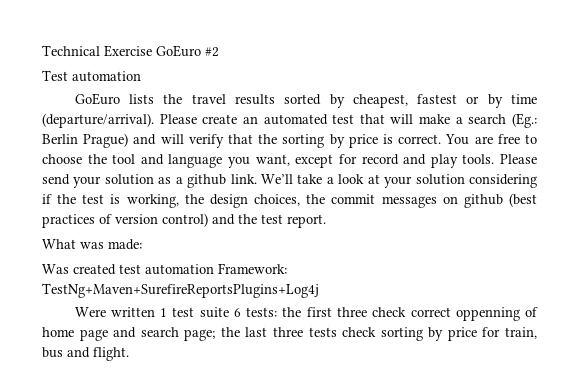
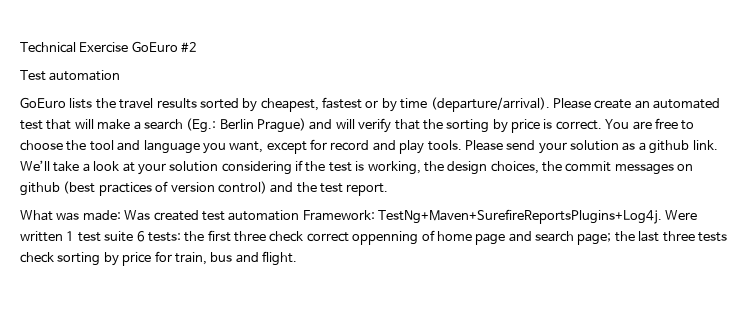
- What was made:
- Was created test automation Framework: TestNg+Maven+SurefireReportsPlugins+Log4j
- Were written 1 test suite 6 tests: the first three check correct oppenning of home page and search page; the last three tests check sorting by price for train, bus and flight.
+ What was made: Was created test automation Framework: TestNg+Maven+SurefireReportsPlugins+Log4j. Were written 1 test suite 6 tests: the first three check correct oppenning of home page and search page; the last three tests check sorting by price for train, bus and flight.

